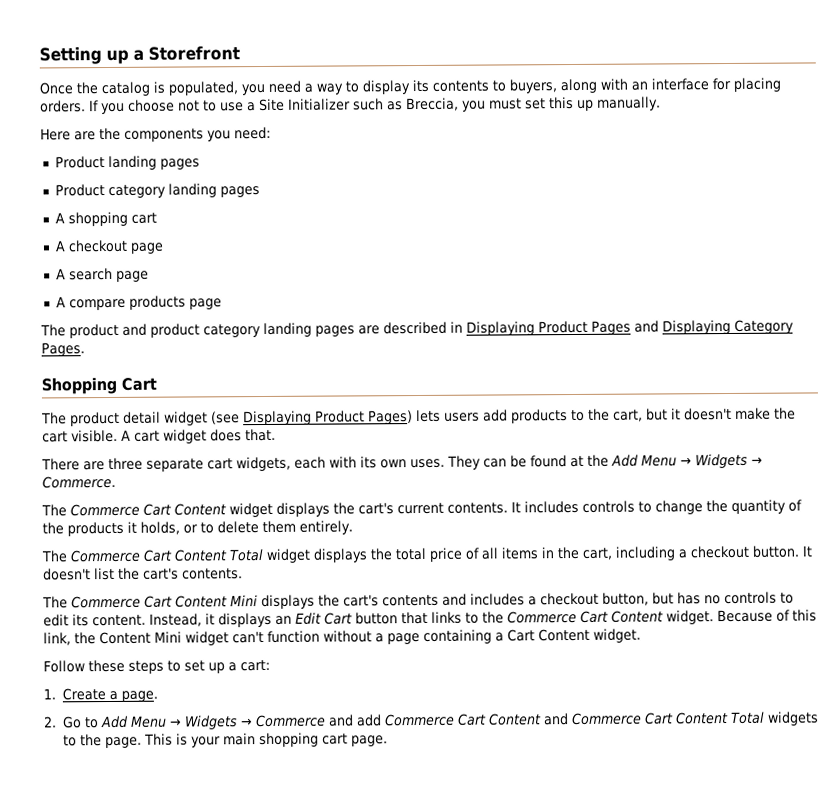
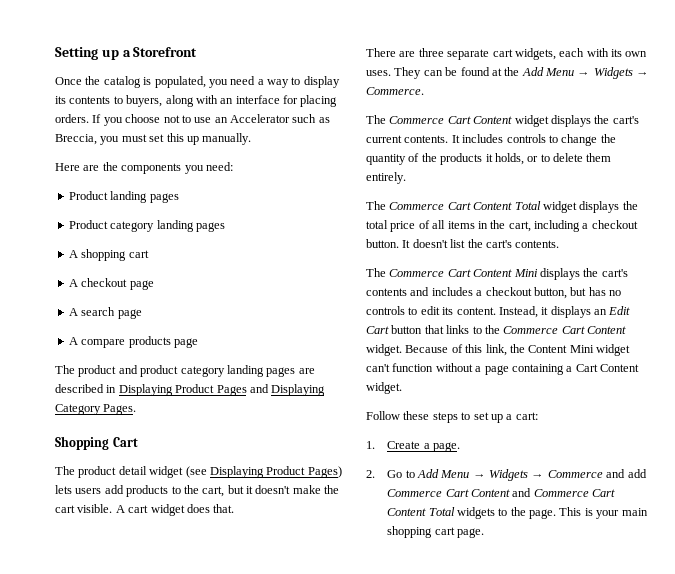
- If you choose not to use a Site Initializer such as Breccia, you must set this up manually.
+ If you choose not to use an Accelerator such as Breccia, you must set this up manually.

